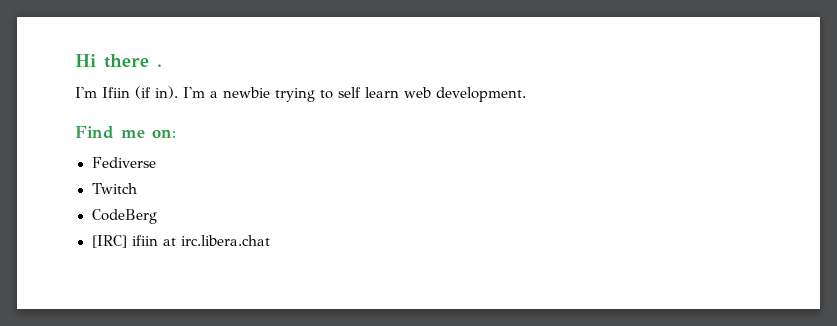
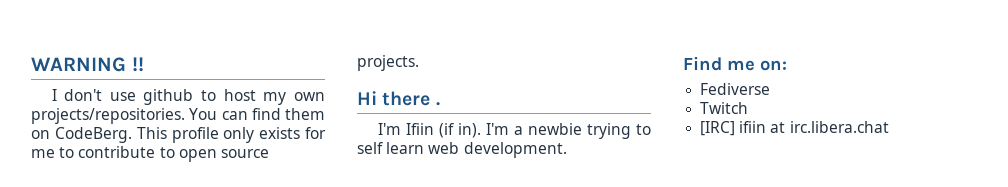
+ WARNING !!
+ I don't use github to host my own projects/repositories. You can find them on CodeBerg. This profile only exists for me to contribute to open source projects.
- CodeBerg

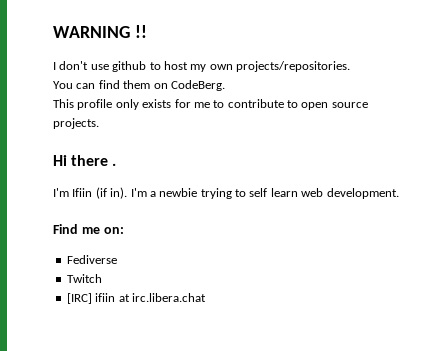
- I don't use github to host my own projects/repositories. You can find them on CodeBerg. This profile only exists for me to contribute to open source projects.
+ I don't use github to host my own projects/repositories.
+ You can find them on CodeBerg.
+ This profile only exists for me to contribute to open source projects.

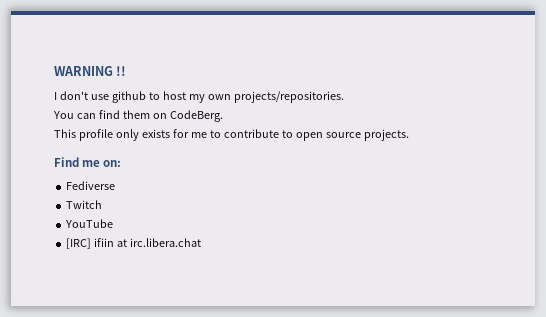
- Hi there .
- I'm Ifiin (if in). I'm a newbie trying to self learn web development.
+ YouTube

